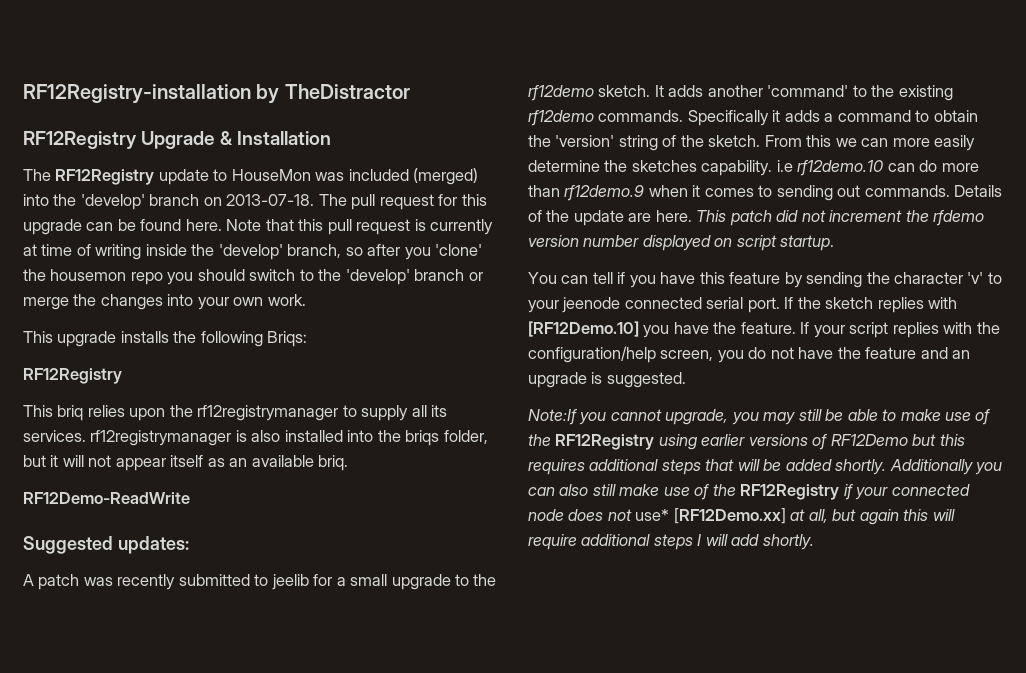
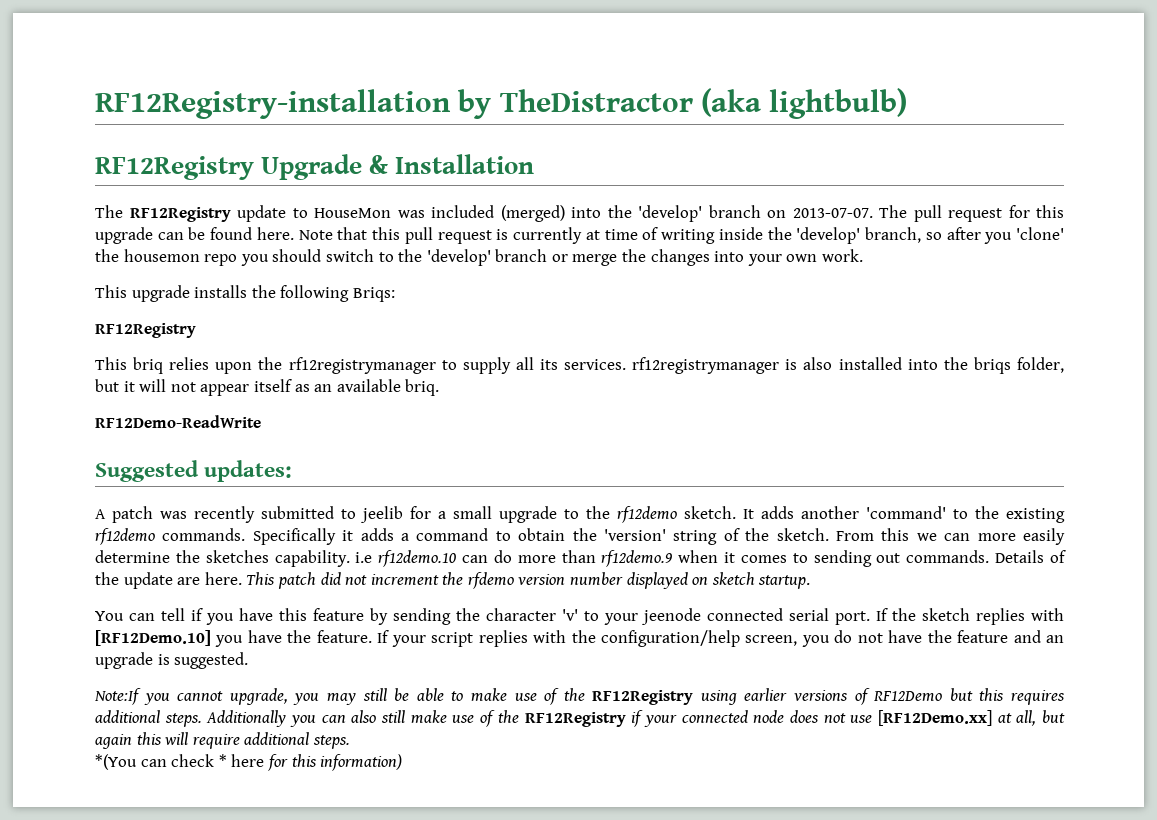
- RF12Registry-installation by TheDistractor
+ RF12Registry-installation by TheDistractor (aka lightbulb)
- The RF12Registry update to HouseMon was included (merged) into the 'develop' branch on 2013-07-18.
+ The RF12Registry update to HouseMon was included (merged) into the 'develop' branch on 2013-07-07.
- This patch did not increment the rfdemo version number displayed on script startup.
+ This patch did not increment the rfdemo version number displayed on sketch startup.
- Note:If you cannot upgrade, you may still be able to make use of the RF12Registry using earlier versions of RF12Demo but this requires additional steps that will be added shortly.
+ Note:If you cannot upgrade, you may still be able to make use of the RF12Registry using earlier versions of RF12Demo but this requires additional steps.
- Additionally you can also still make use of the RF12Registry if your connected node does not use* [RF12Demo.xx] at all, but again this will require additional steps I will add shortly.
+ Additionally you can also still make use of the RF12Registry if your connected node does not use [RF12Demo.xx] at all, but again this will require additional steps.
+ *(You can check * here for this information)

